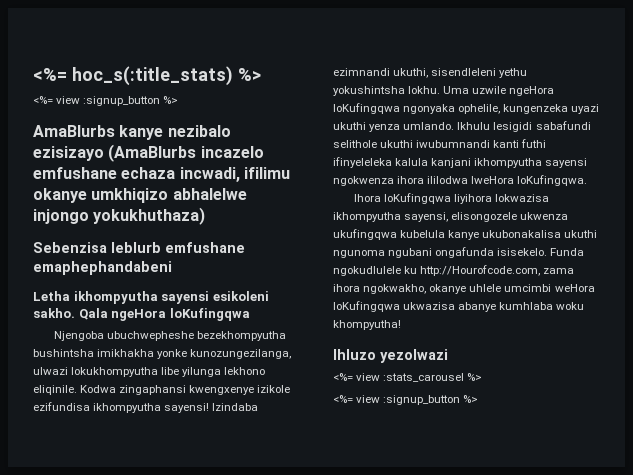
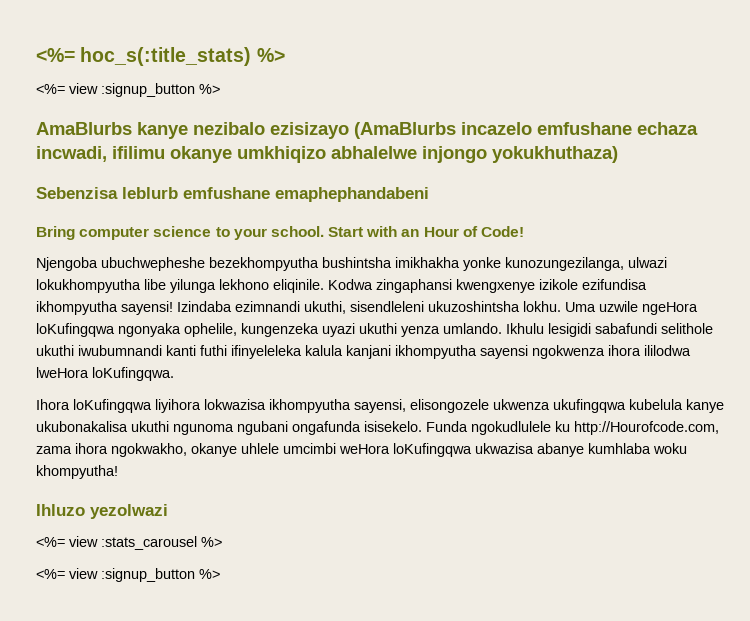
- Letha ikhompyutha sayensi esikoleni sakho. Qala ngeHora loKufingqwa
+ Bring computer science to your school. Start with an Hour of Code!
- Izindaba ezimnandi ukuthi, sisendleleni yethu yokushintsha lokhu.
+ Izindaba ezimnandi ukuthi, sisendleleni ukuzoshintsha lokhu.

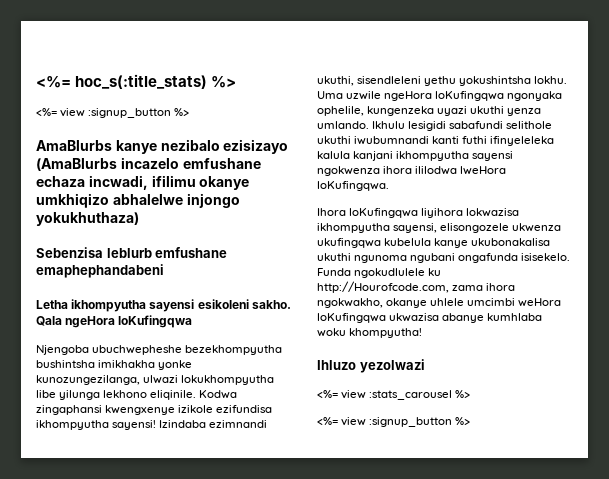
- Bring computer science to your school. Start with an Hour of Code!
+ Letha ikhompyutha sayensi esikoleni sakho. Qala ngeHora loKufingqwa
- Izindaba ezimnandi ukuthi, sisendleleni ukuzoshintsha lokhu.
+ Izindaba ezimnandi ukuthi, sisendleleni yethu yokushintsha lokhu.

